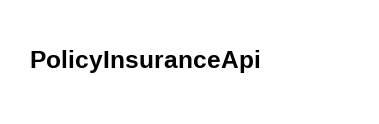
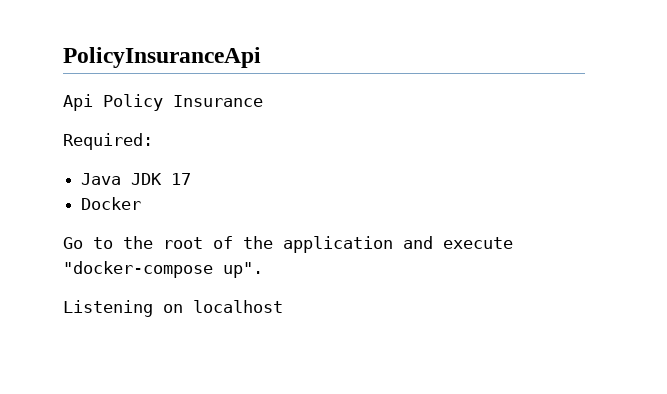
+ Api Policy Insurance
+ Required:
+ Java JDK 17
+ Docker
+ Go to the root of the application and execute "docker-compose up".
+ Listening on localhost

